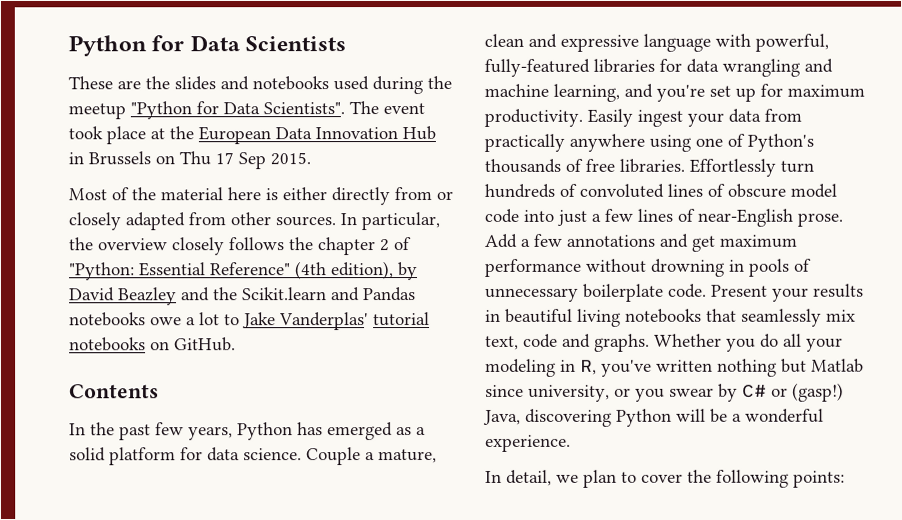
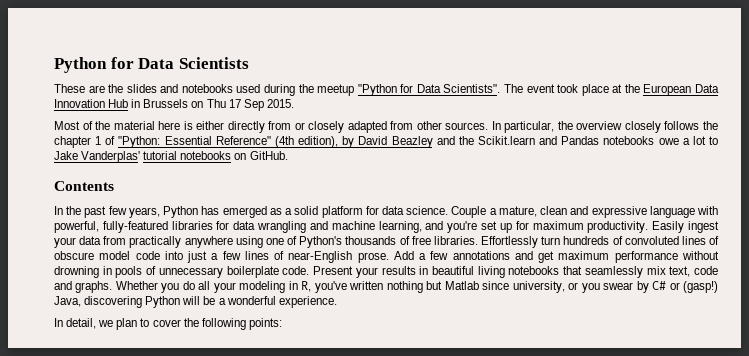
- In particular, the overview closely follows the chapter 2 of "Python: Essential Reference" (4th edition), by David Beazley and the Scikit.learn and Pandas notebooks owe a lot to Jake Vanderplas' tutorial notebooks on GitHub.
+ In particular, the overview closely follows the chapter 1 of "Python: Essential Reference" (4th edition), by David Beazley and the Scikit.learn and Pandas notebooks owe a lot to Jake Vanderplas' tutorial notebooks on GitHub.

